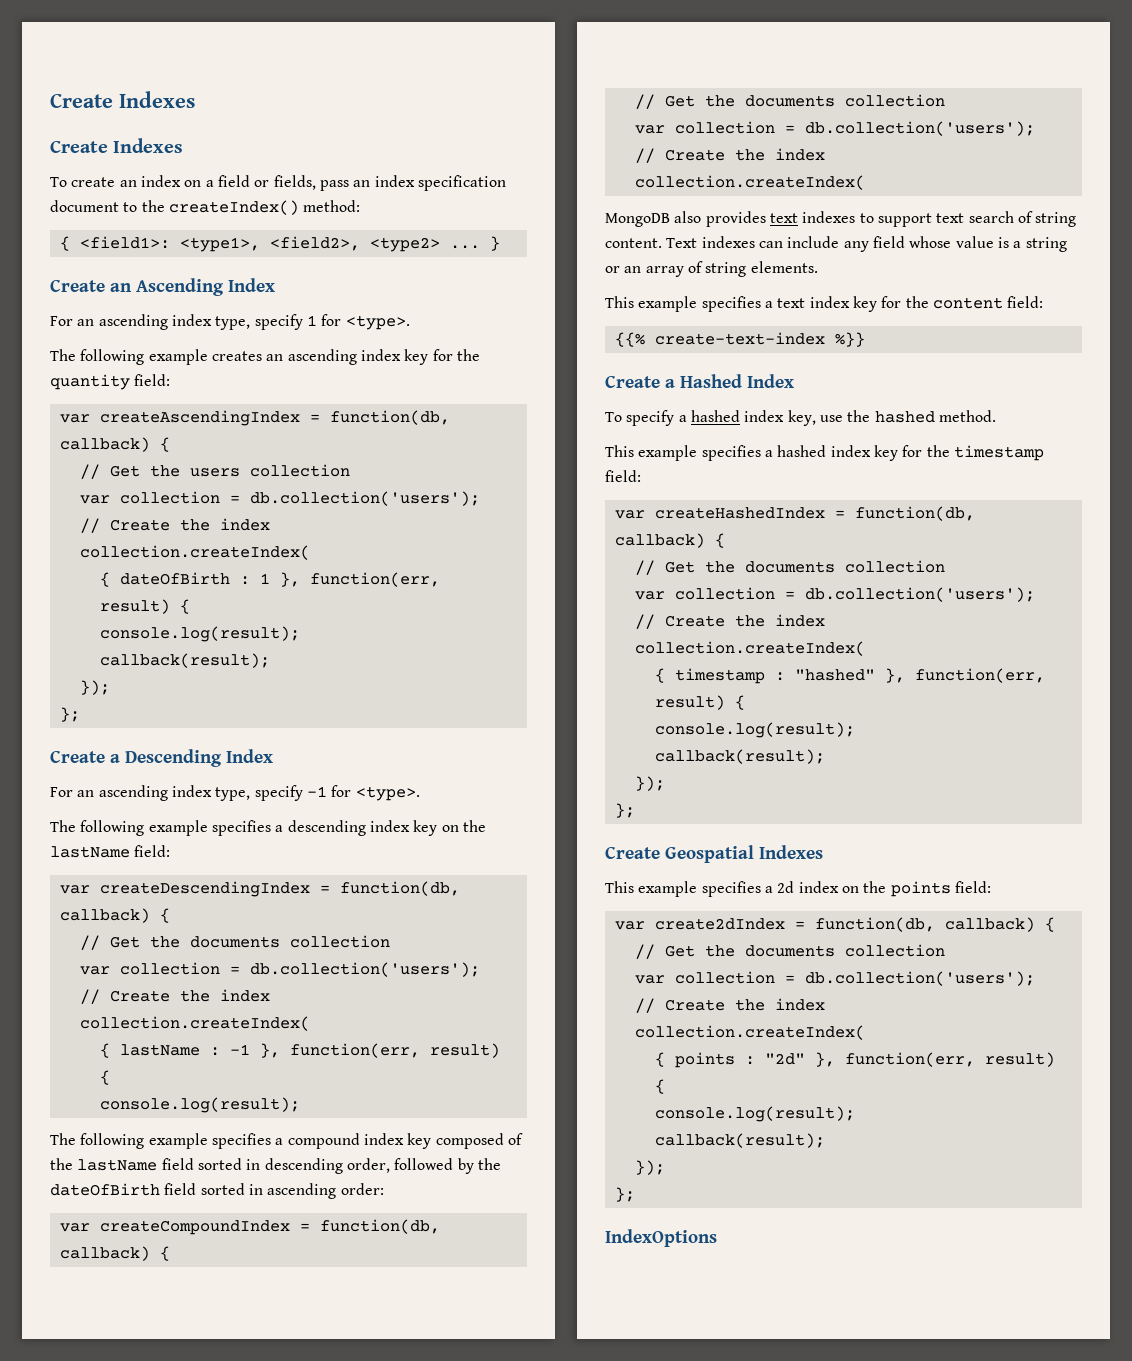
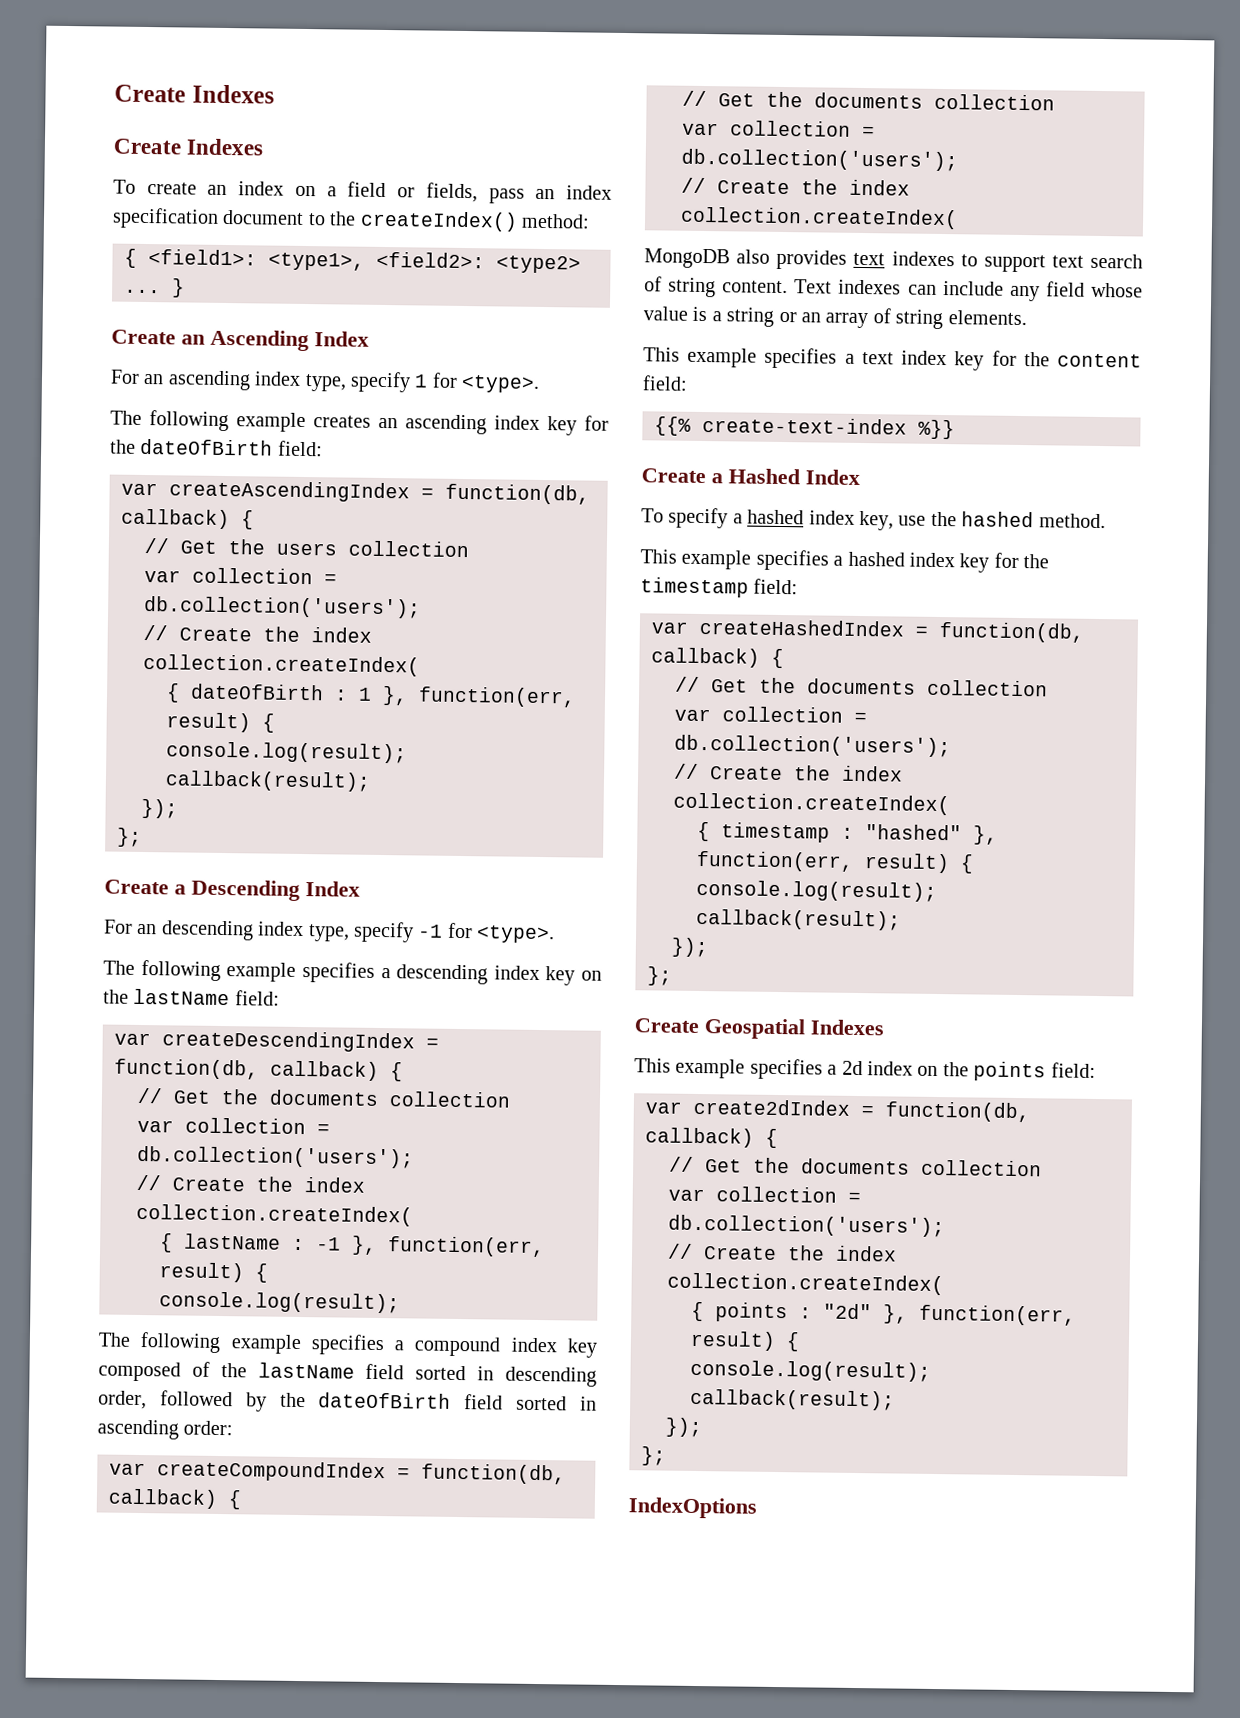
- { <field1>: <type1>, <field2>, <type2> ...
+ { <field1>: <type1>, <field2>: <type2> ...
- The following example creates an ascending index key for the quantity field:
+ The following example creates an ascending index key for the dateOfBirth field:
- For an ascending index type, specify -1 for <type>.
+ For an descending index type, specify -1 for <type>.

